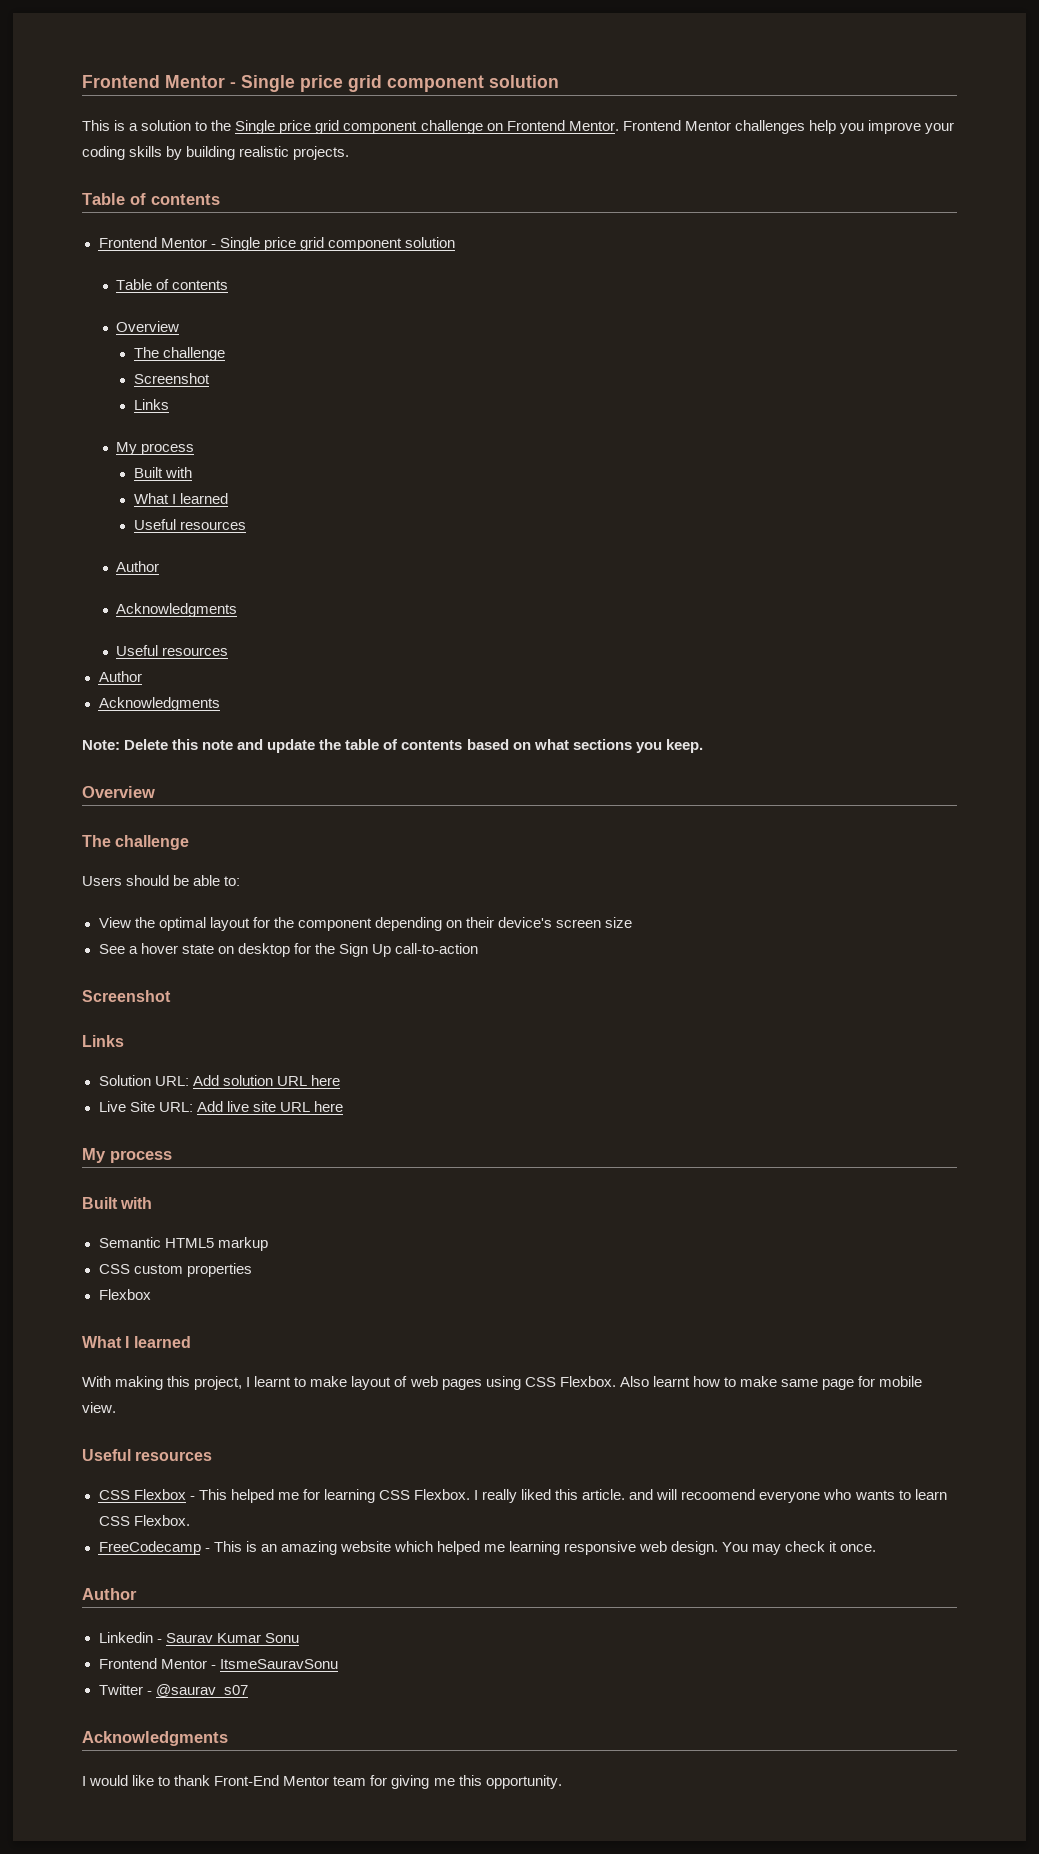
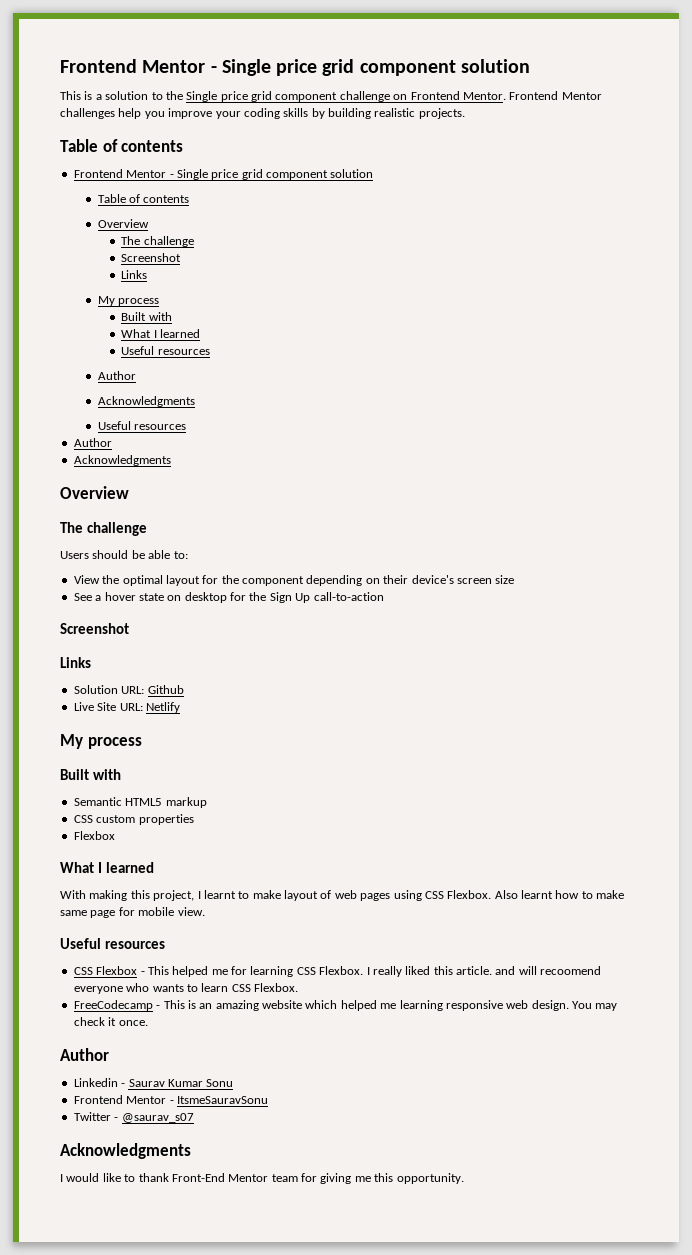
- Note: Delete this note and update the table of contents based on what sections you keep.
- Solution URL: Add solution URL here
+ Solution URL: Github
- Live Site URL: Add live site URL here
+ Live Site URL: Netlify

